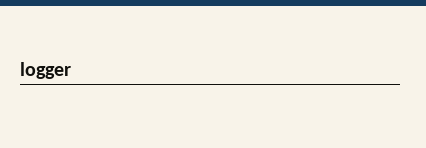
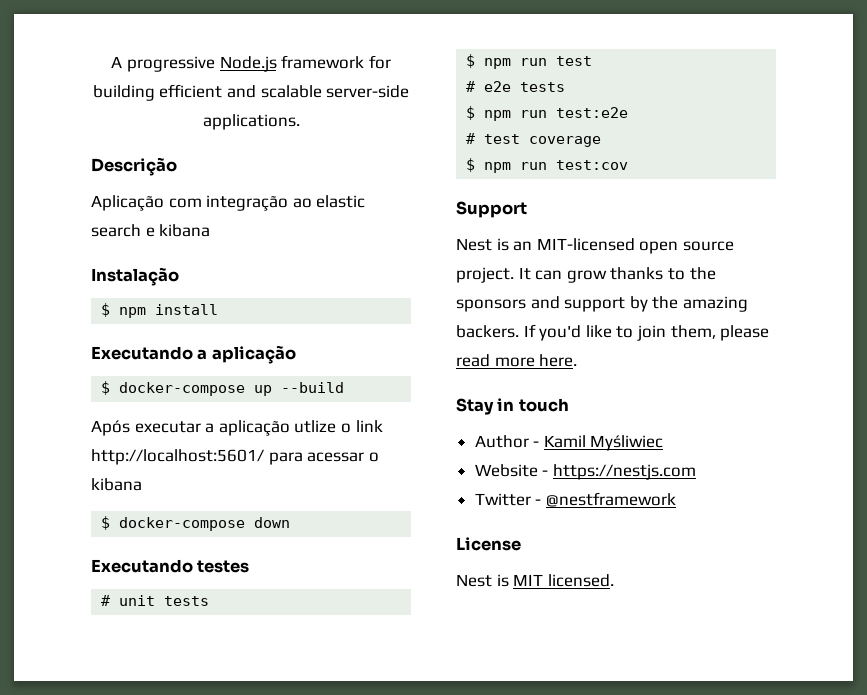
- logger
+ A progressive Node.js framework for building efficient and scalable server-side applications.
+ Descrição
+ Aplicação com integração ao elastic search e kibana
+ Instalação
+ $ npm install
+ Executando a aplicação
+ $ docker-compose up --build
+ Após executar a aplicação utlize o link http://localhost:5601/ para acessar o kibana
+ $ docker-compose down
+ Executando testes
+ # unit tests
+ $ npm run test
+ # e2e tests
+ $ npm run test:e2e
+ # test coverage
+ $ npm run test:cov
+ Support
+ Nest is an MIT-licensed open source project. It can grow thanks to the sponsors and support by the amazing backers. If you'd like to join them, please read more here.
+ Stay in touch
+ Author - Kamil Myśliwiec
+ Website - https://nestjs.com
+ Twitter - @nestframework
+ License
+ Nest is MIT licensed.

